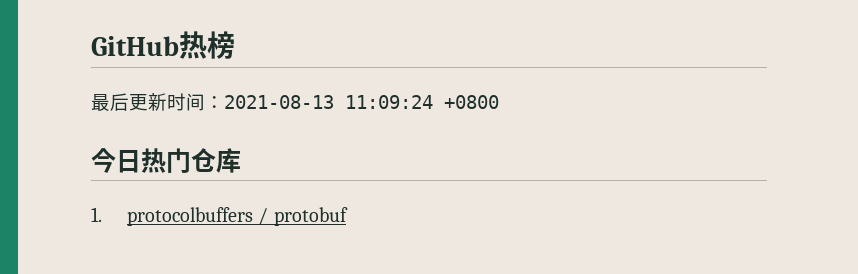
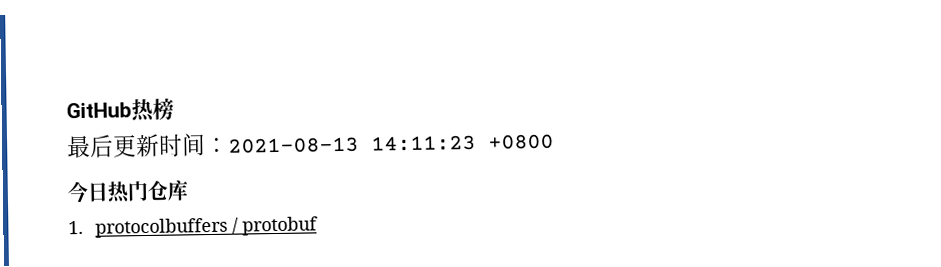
- 最后更新时间：2021-08-13 11:09:24 +0800
+ 最后更新时间：2021-08-13 14:11:23 +0800

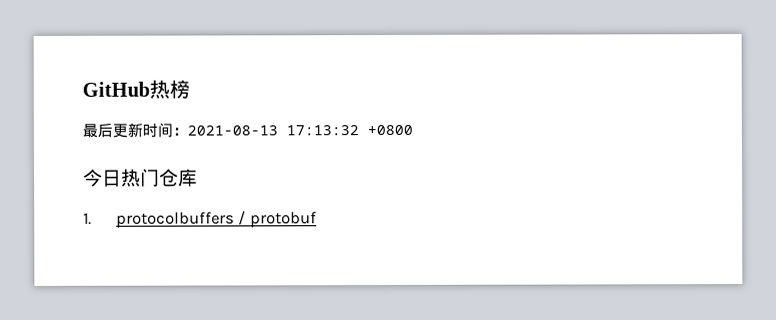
- 最后更新时间：2021-08-13 14:11:23 +0800
+ 最后更新时间：2021-08-13 17:13:32 +0800

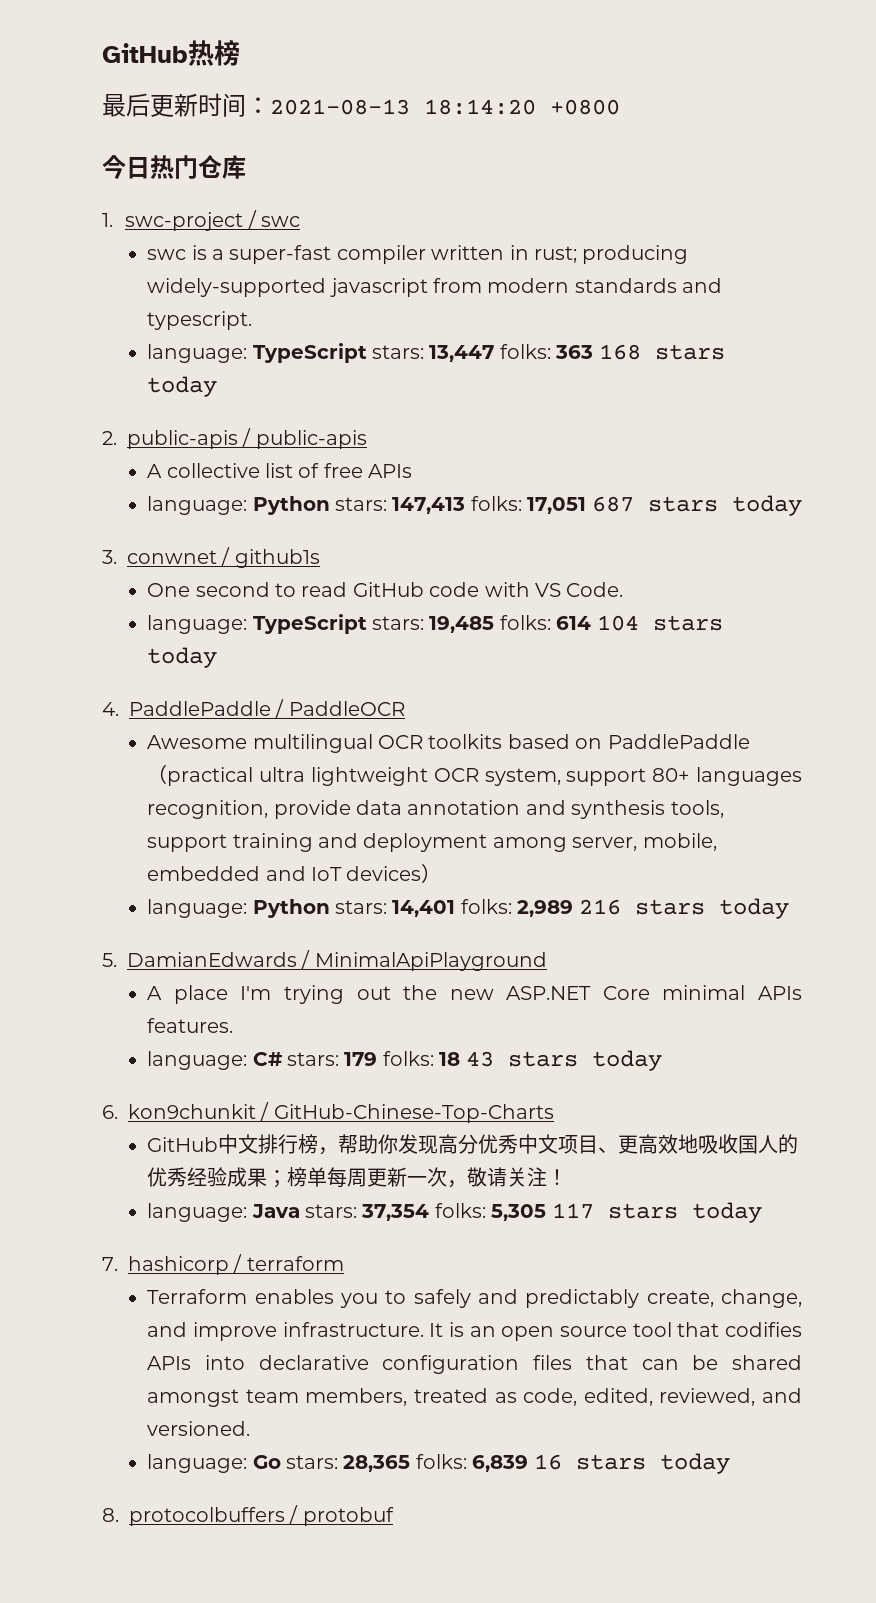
- 最后更新时间：2021-08-13 17:13:32 +0800
+ 最后更新时间：2021-08-13 18:14:20 +0800
- 1. protocolbuffers / protobuf
+ 1. swc-project / swc
+ swc is a super-fast compiler written in rust; producing widely-supported javascript from modern standards and typescript.
+ language: TypeScript stars: 13,447 folks: 363 168 stars today
+ 2. public-apis / public-apis
+ A collective list of free APIs
+ language: Python stars: 147,413 folks: 17,051 687 stars today
+ 3. conwnet / github1s
+ One second to read GitHub code with VS Code.
+ language: TypeScript stars: 19,485 folks: 614 104 stars today
+ 4. PaddlePaddle / PaddleOCR
+ Awesome multilingual OCR toolkits based on PaddlePaddle（practical ultra lightweight OCR system, support 80+ languages recognition, provide data annotation and synthesis tools, support training and deployment among server, mobile, embedded and IoT devices）
+ language: Python stars: 14,401 folks: 2,989 216 stars today
+ 5. DamianEdwards / MinimalApiPlayground
+ A place I'm trying out the new ASP.NET Core minimal APIs features.
+ language: C# stars: 179 folks: 18 43 stars today
+ 6. kon9chunkit / GitHub-Chinese-Top-Charts
+ GitHub中文排行榜，帮助你发现高分优秀中文项目、更高效地吸收国人的优秀经验成果；榜单每周更新一次，敬请关注！
+ language: Java stars: 37,354 folks: 5,305 117 stars today
+ 7. hashicorp / terraform
+ Terraform enables you to safely and predictably create, change, and improve infrastructure. It is an open source tool that codifies APIs into declarative configuration files that can be shared amongst team members, treated as code, edited, reviewed, and versioned.
+ language: Go stars: 28,365 folks: 6,839 16 stars today
+ 8. protocolbuffers / protobuf

